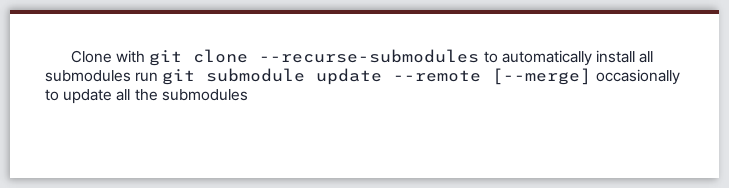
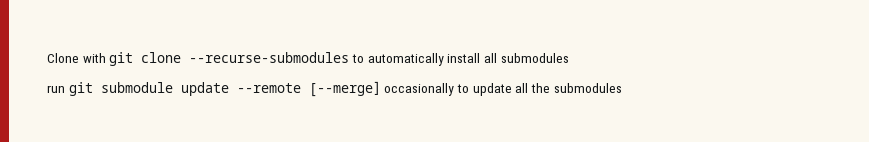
- Clone with git clone --recurse-submodules to automatically install all submodules run git submodule update --remote [--merge] occasionally to update all the submodules
+ Clone with git clone --recurse-submodules to automatically install all submodules
+ run git submodule update --remote [--merge] occasionally to update all the submodules

